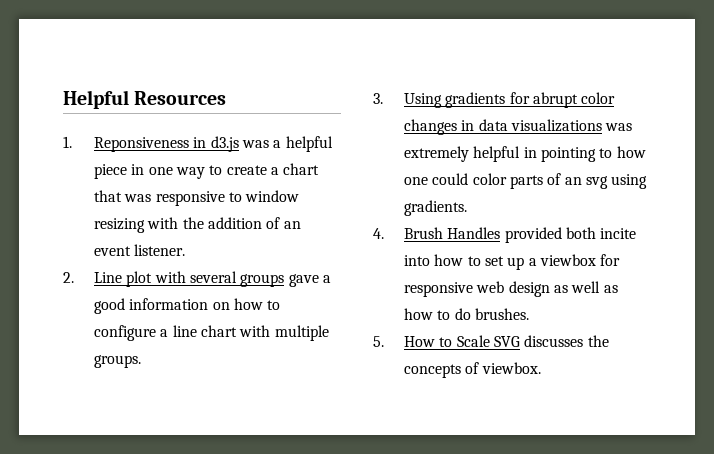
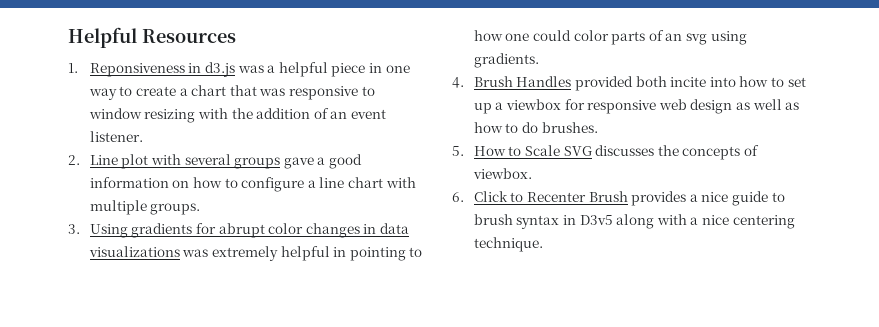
+ 6. Click to Recenter Brush provides a nice guide to brush syntax in D3v5 along with a nice centering technique.

